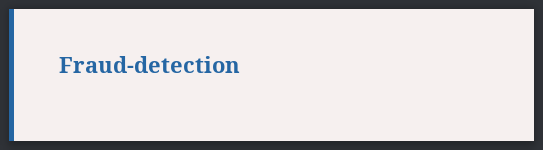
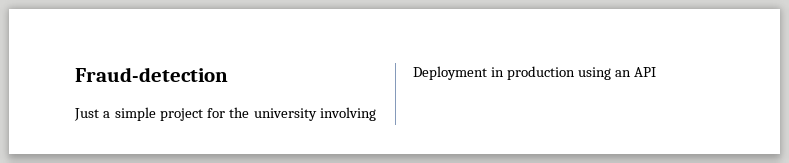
+ Just a simple project for the university involving Deployment in production using an API

